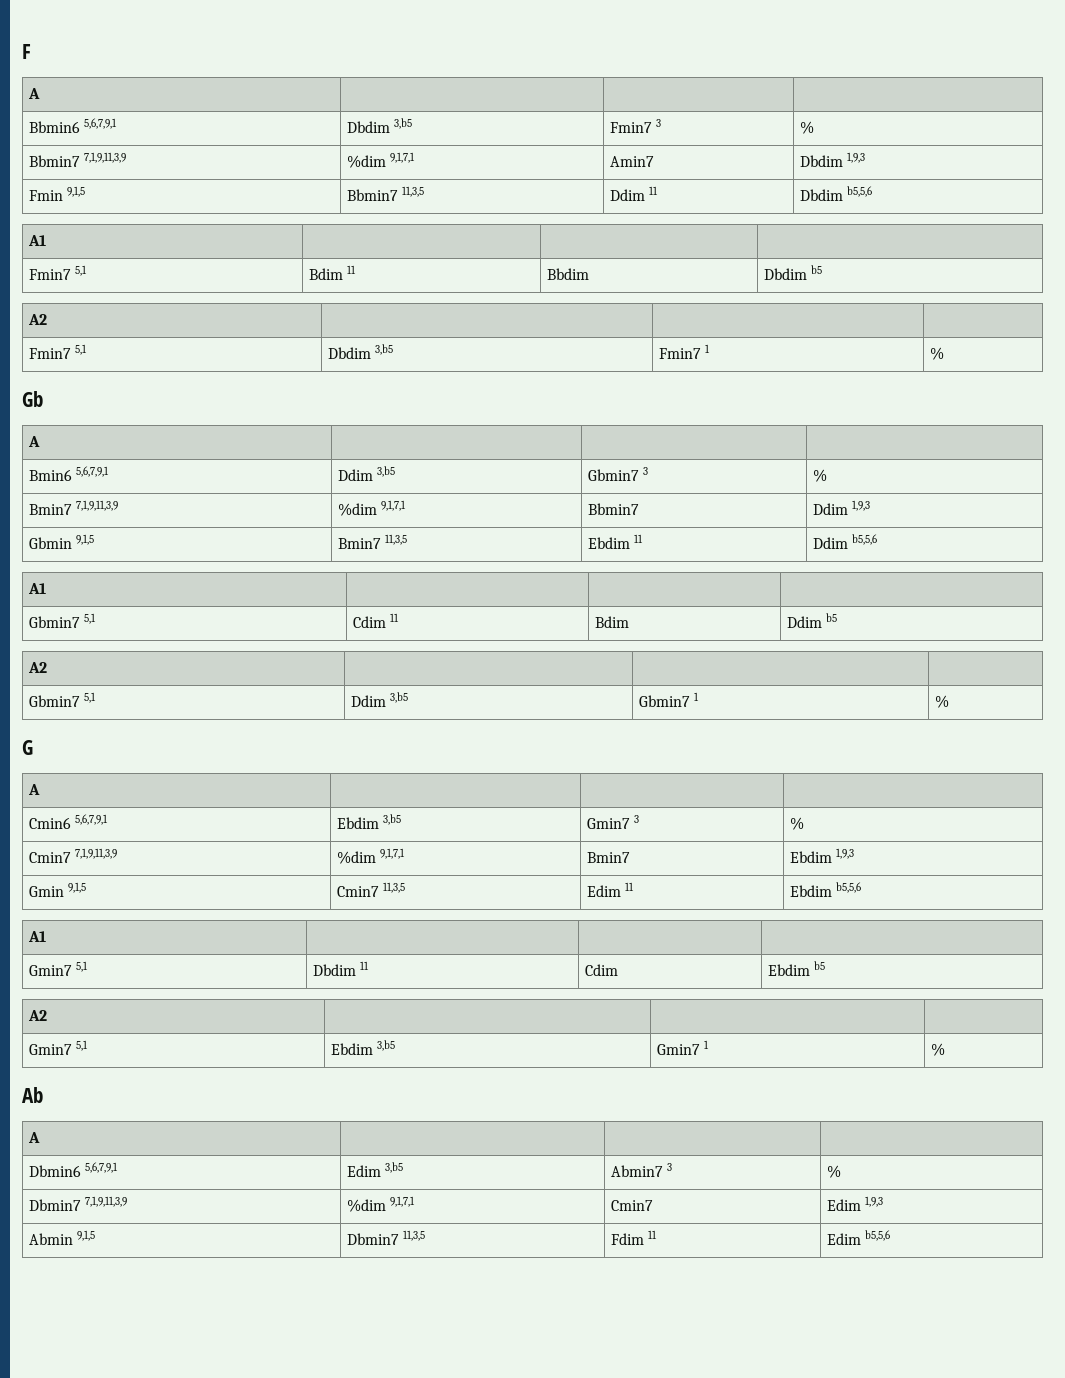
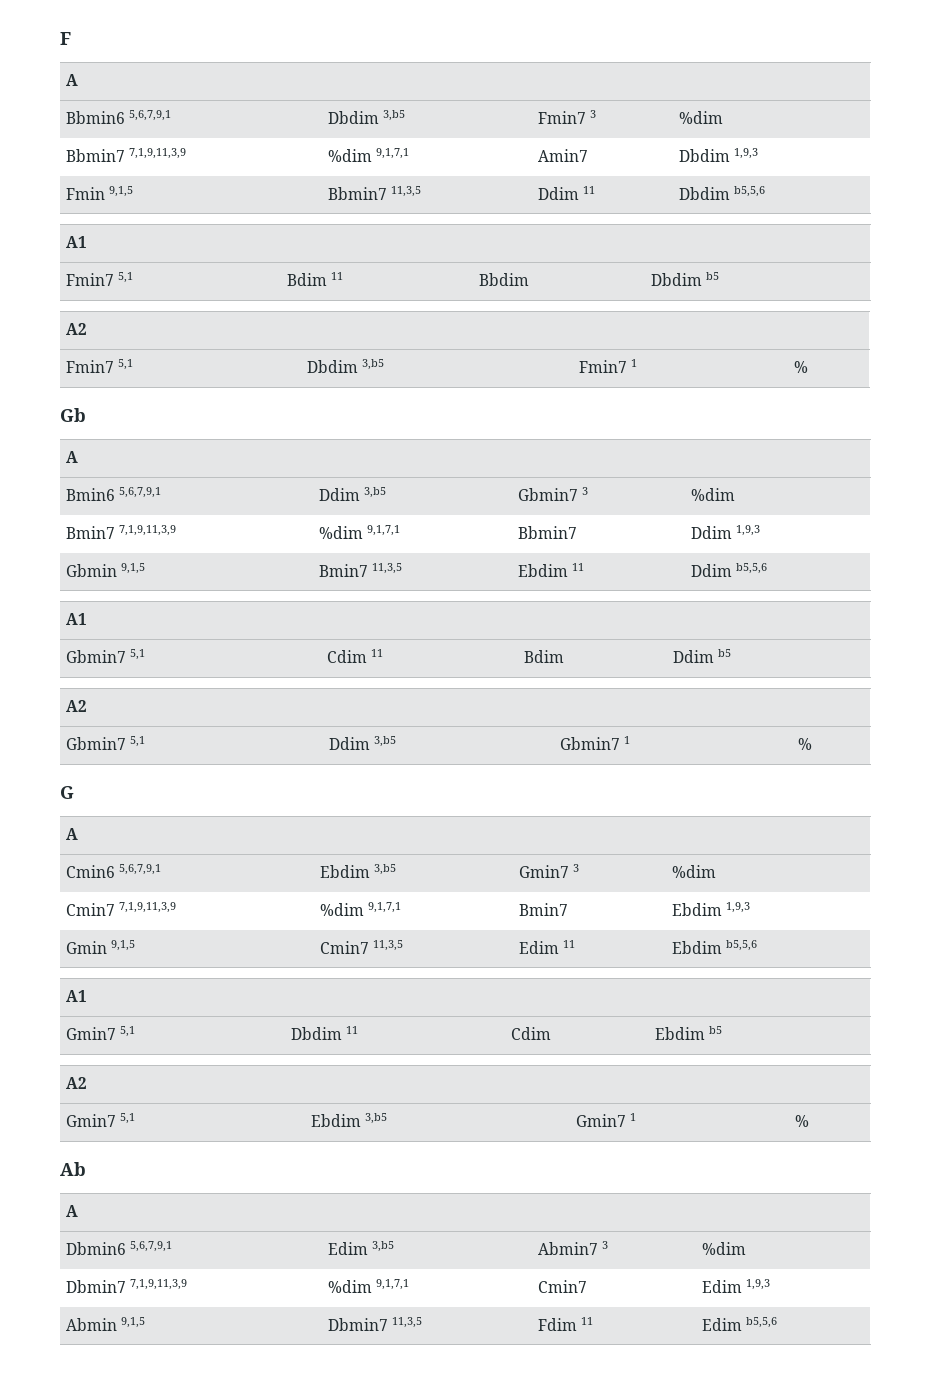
- Bbmin6 5,6,7,9,1 | Dbdim 3,b5 | Fmin7 3 | %
+ Bbmin6 5,6,7,9,1 | Dbdim 3,b5 | Fmin7 3 | %dim
- Bmin6 5,6,7,9,1 | Ddim 3,b5 | Gbmin7 3 | %
+ Bmin6 5,6,7,9,1 | Ddim 3,b5 | Gbmin7 3 | %dim
- Cmin6 5,6,7,9,1 | Ebdim 3,b5 | Gmin7 3 | %
+ Cmin6 5,6,7,9,1 | Ebdim 3,b5 | Gmin7 3 | %dim
- Dbmin6 5,6,7,9,1 | Edim 3,b5 | Abmin7 3 | %
+ Dbmin6 5,6,7,9,1 | Edim 3,b5 | Abmin7 3 | %dim

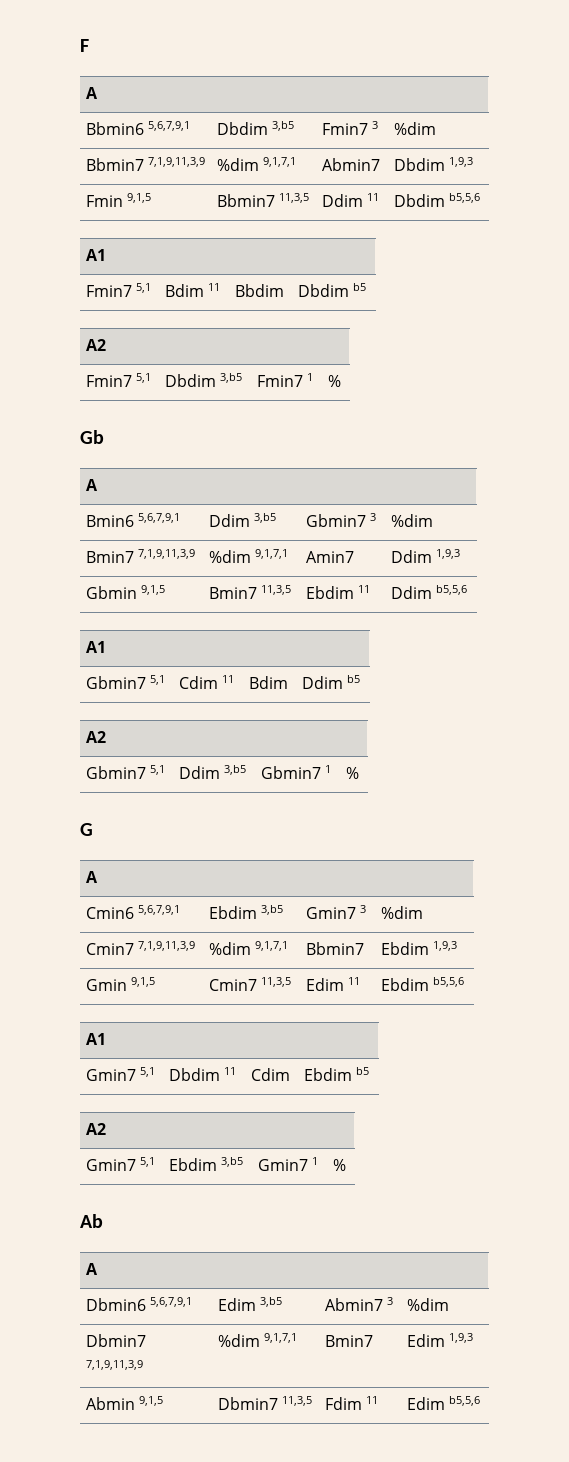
- Bbmin7 7,1,9,11,3,9 | %dim 9,1,7,1 | Amin7 | Dbdim 1,9,3
+ Bbmin7 7,1,9,11,3,9 | %dim 9,1,7,1 | Abmin7 | Dbdim 1,9,3
- Bmin7 7,1,9,11,3,9 | %dim 9,1,7,1 | Bbmin7 | Ddim 1,9,3
+ Bmin7 7,1,9,11,3,9 | %dim 9,1,7,1 | Amin7 | Ddim 1,9,3
- Cmin7 7,1,9,11,3,9 | %dim 9,1,7,1 | Bmin7 | Ebdim 1,9,3
+ Cmin7 7,1,9,11,3,9 | %dim 9,1,7,1 | Bbmin7 | Ebdim 1,9,3
- Dbmin7 7,1,9,11,3,9 | %dim 9,1,7,1 | Cmin7 | Edim 1,9,3
+ Dbmin7 7,1,9,11,3,9 | %dim 9,1,7,1 | Bmin7 | Edim 1,9,3

